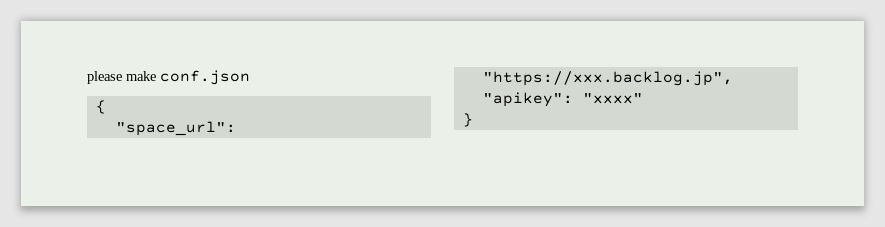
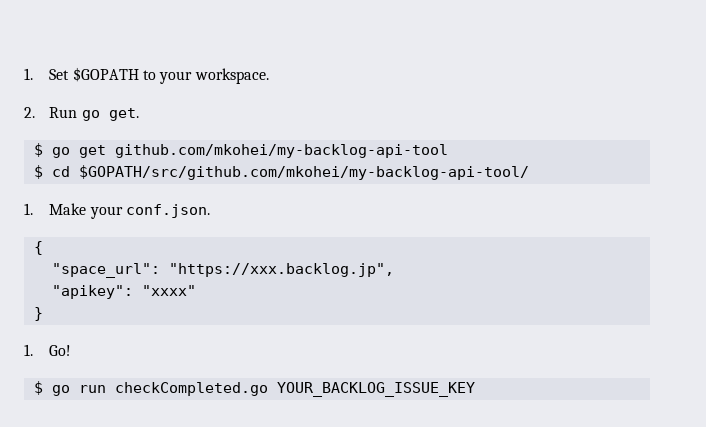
- please make conf.json
+ 1. Set $GOPATH to your workspace.
+ 2. Run go get.
+ $ go get github.com/mkohei/my-backlog-api-tool
+ $ cd $GOPATH/src/github.com/mkohei/my-backlog-api-tool/
+ 1. Make your conf.json.
+ 1. Go!
+ $ go run checkCompleted.go YOUR_BACKLOG_ISSUE_KEY

